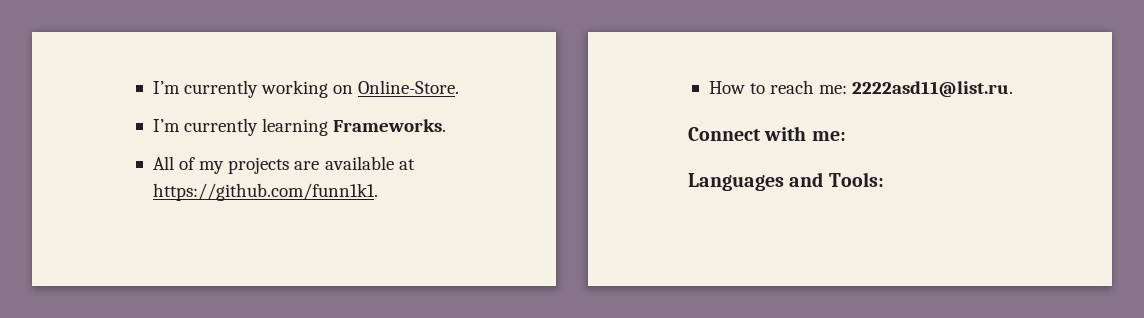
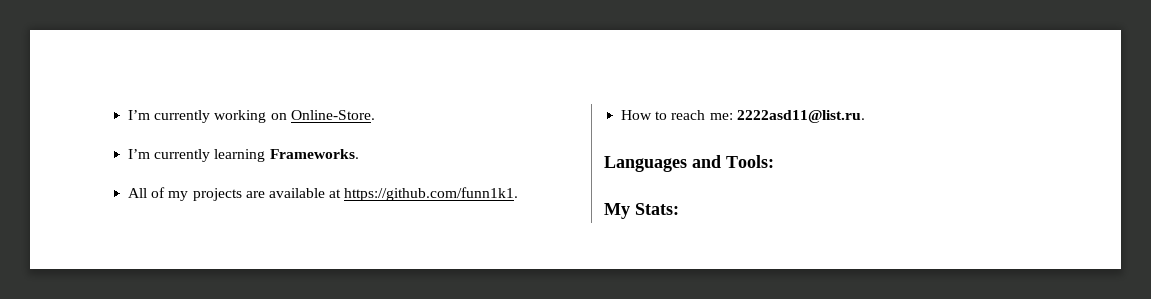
- Connect with me:
+ My Stats:

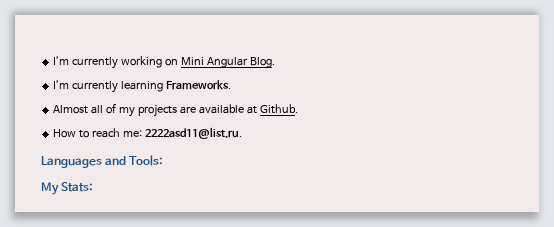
- I’m currently working on Online-Store.
+ I’m currently working on Mini Angular Blog.
- All of my projects are available at https://github.com/funn1k1.
+ Almost all of my projects are available at Github.

